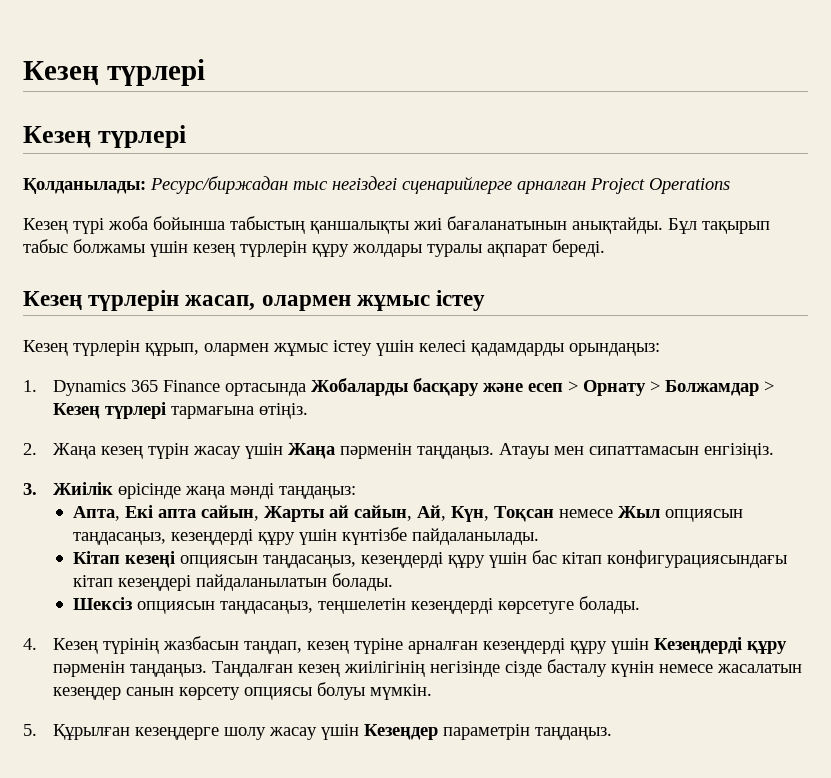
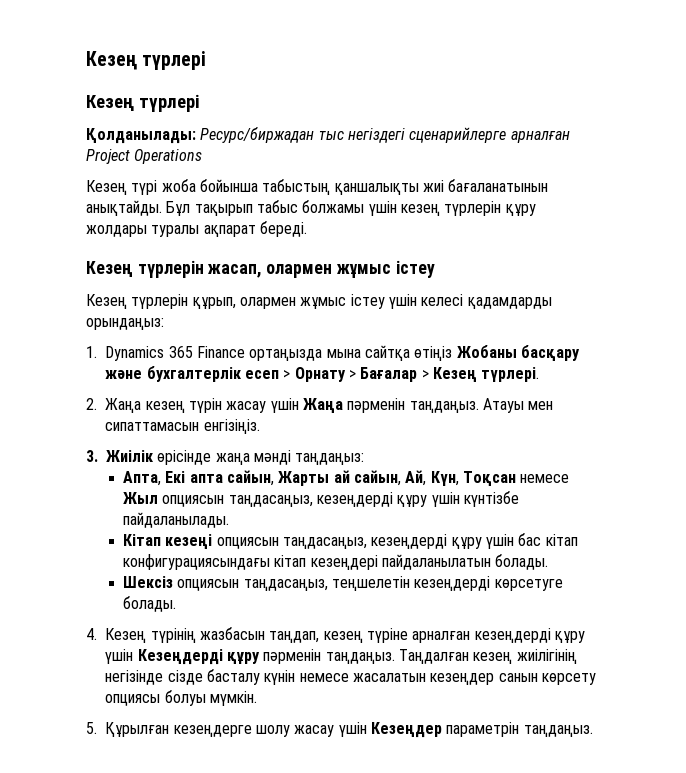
- 1. Dynamics 365 Finance ортасында Жобаларды басқару және есеп > Орнату > Болжамдар > Кезең түрлері тармағына өтіңіз.
+ 1. Dynamics 365 Finance ортаңызда мына сайтқа өтіңіз Жобаны басқару және бухгалтерлік есеп > Орнату > Бағалар > Кезең түрлері.

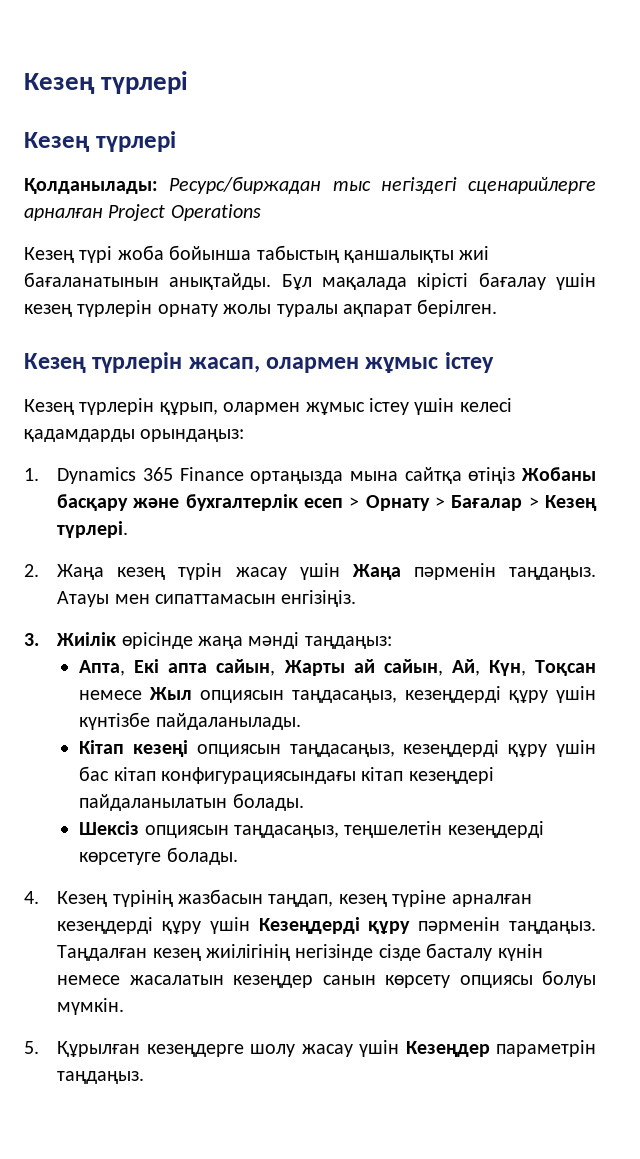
- Бұл тақырып табыс болжамы үшін кезең түрлерін құру жолдары туралы ақпарат береді.
+ Бұл мақалада кірісті бағалау үшін кезең түрлерін орнату жолы туралы ақпарат берілген.

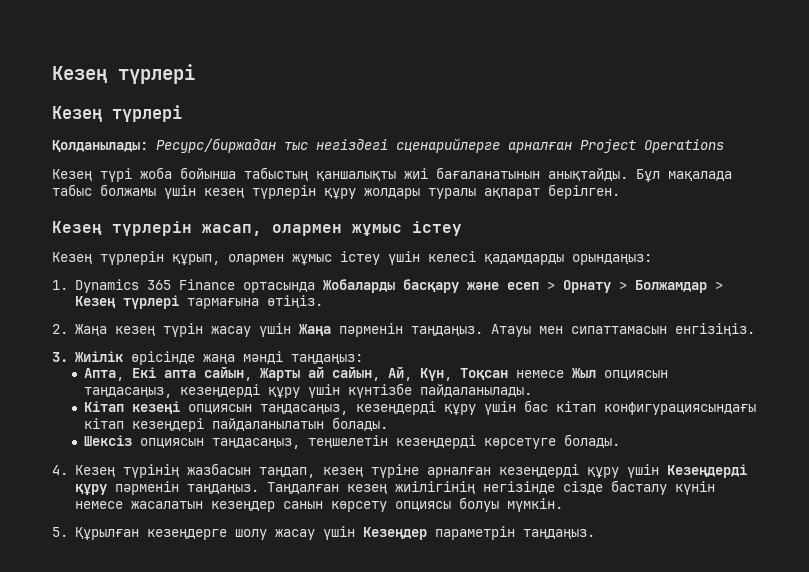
- Бұл мақалада кірісті бағалау үшін кезең түрлерін орнату жолы туралы ақпарат берілген.
+ Бұл мақалада табыс болжамы үшін кезең түрлерін құру жолдары туралы ақпарат берілген.
- 1. Dynamics 365 Finance ортаңызда мына сайтқа өтіңіз Жобаны басқару және бухгалтерлік есеп > Орнату > Бағалар > Кезең түрлері.
+ 1. Dynamics 365 Finance ортасында Жобаларды басқару және есеп > Орнату > Болжамдар > Кезең түрлері тармағына өтіңіз.

